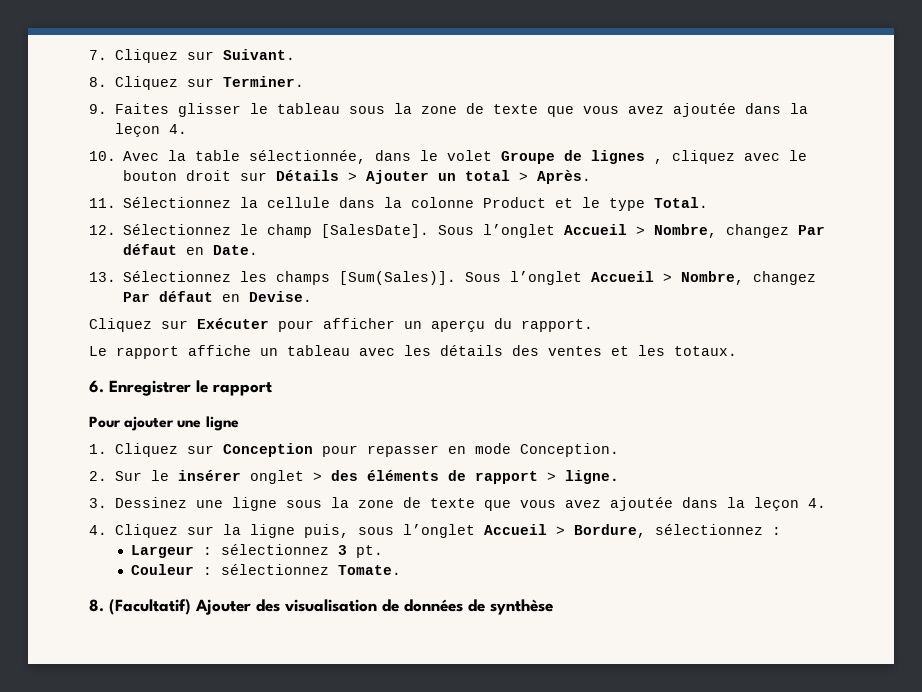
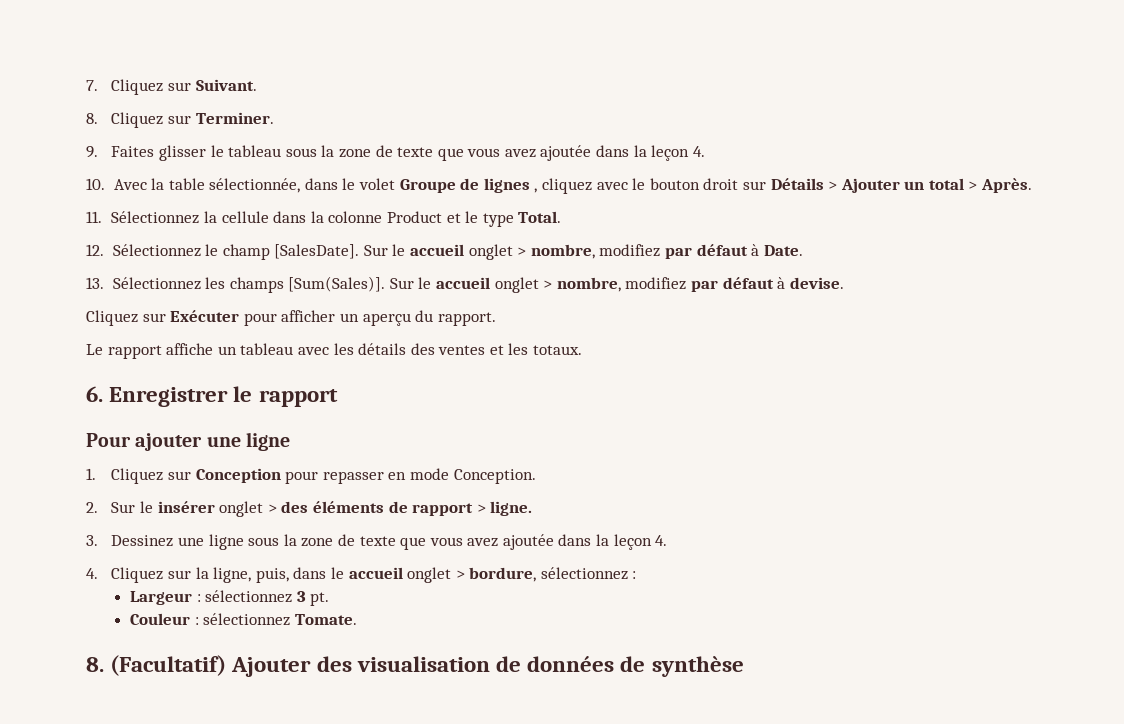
- Sous l’onglet Accueil > Nombre, changez Par défaut en Date.
+ Sur le accueil onglet > nombre, modifiez par défaut à Date.
- Sous l’onglet Accueil > Nombre, changez Par défaut en Devise.
+ Sur le accueil onglet > nombre, modifiez par défaut à devise.
- 4. Cliquez sur la ligne puis, sous l’onglet Accueil > Bordure, sélectionnez :
+ 4. Cliquez sur la ligne, puis, dans le accueil onglet > bordure, sélectionnez :

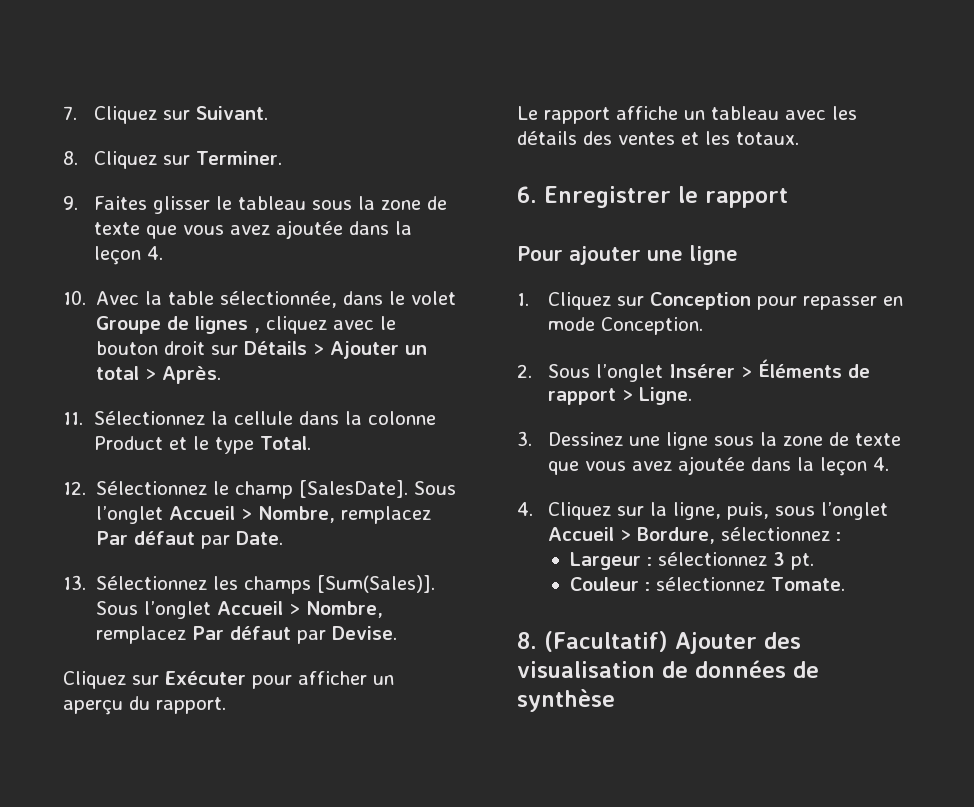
- Sur le accueil onglet > nombre, modifiez par défaut à Date.
+ Sous l’onglet Accueil > Nombre, remplacez Par défaut par Date.
- Sur le accueil onglet > nombre, modifiez par défaut à devise.
+ Sous l’onglet Accueil > Nombre, remplacez Par défaut par Devise.
- 2. Sur le insérer onglet > des éléments de rapport > ligne.
+ 2. Sous l’onglet Insérer > Éléments de rapport > Ligne.
- 4. Cliquez sur la ligne, puis, dans le accueil onglet > bordure, sélectionnez :
+ 4. Cliquez sur la ligne, puis, sous l’onglet Accueil > Bordure, sélectionnez :

